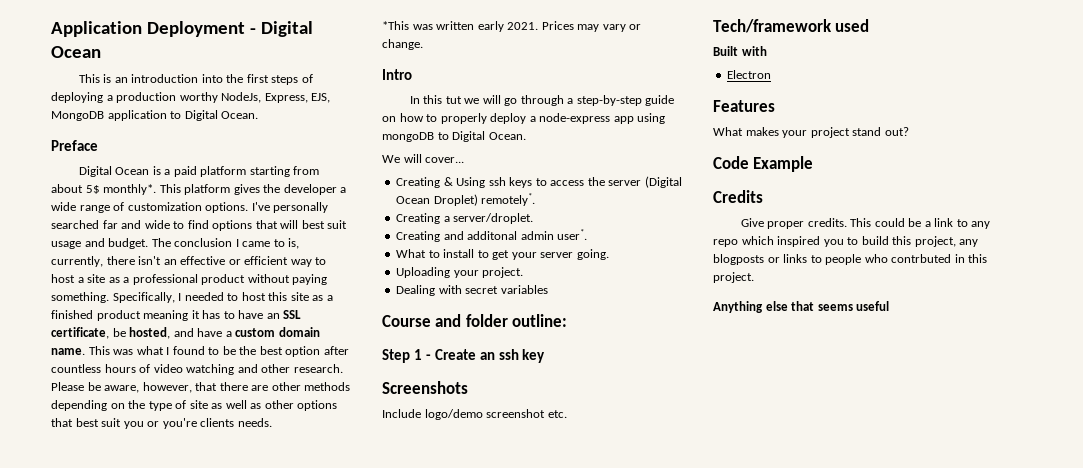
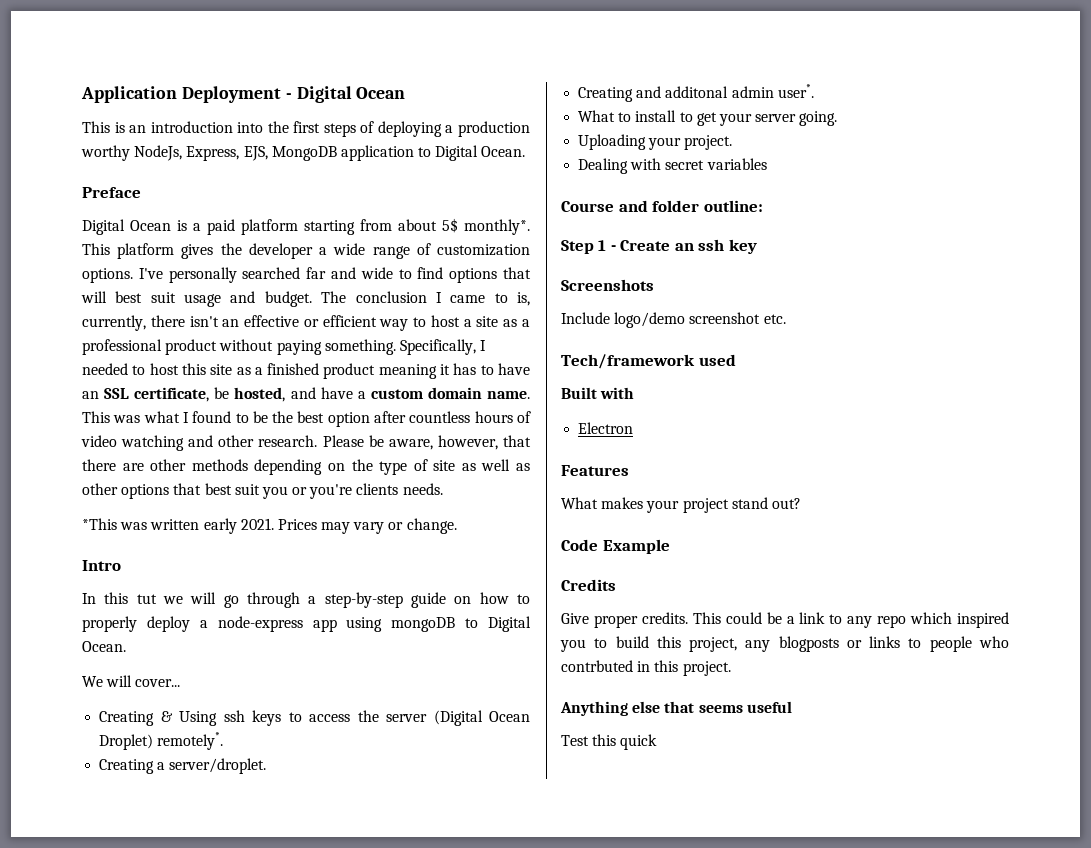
+ Test this quick

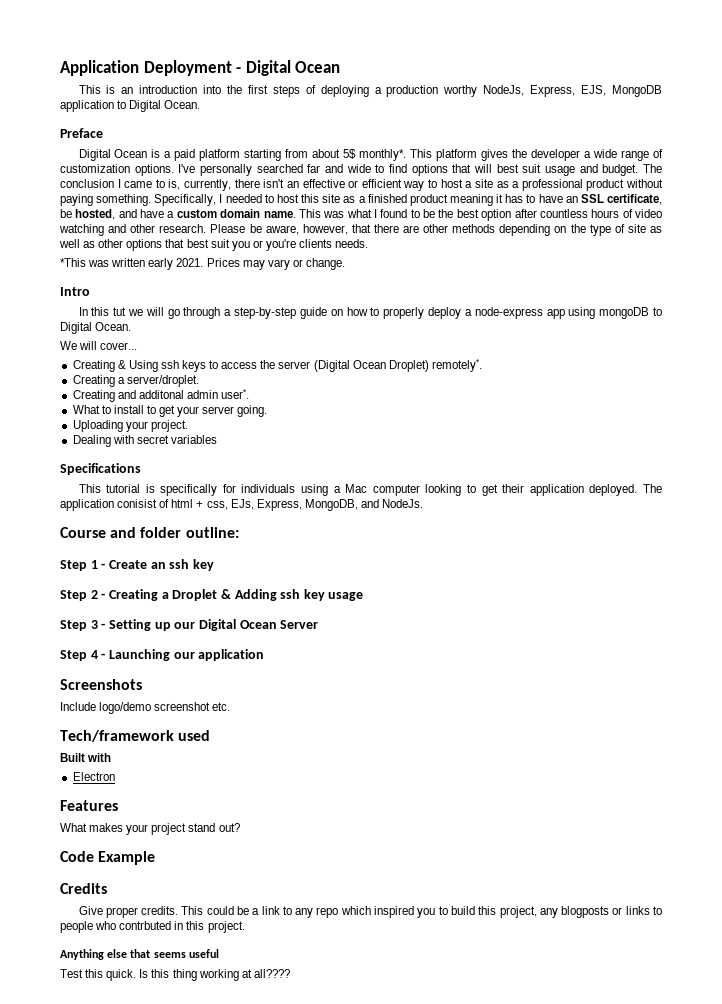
+ Specifications
+ This tutorial is specifically for individuals using a Mac computer looking to get their application deployed. The application conisist of html + css, EJs, Express, MongoDB, and NodeJs.
+ Step 2 - Creating a Droplet & Adding ssh key usage
+ Step 3 - Setting up our Digital Ocean Server
+ Step 4 - Launching our application
- Test this quick
+ Test this quick. Is this thing working at all????

